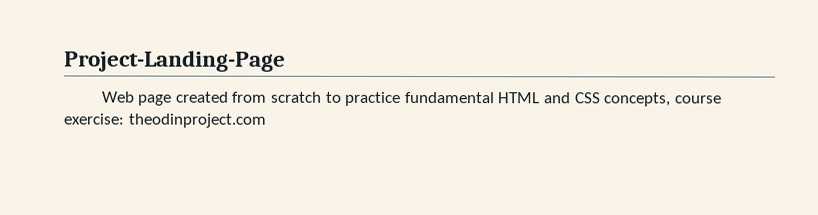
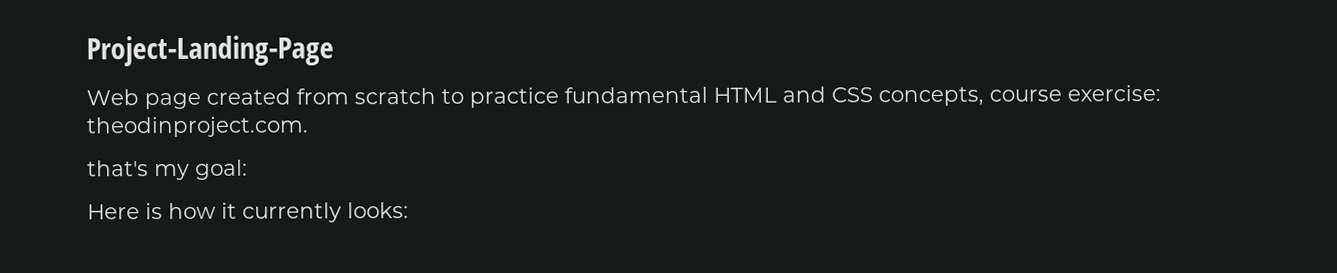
- Web page created from scratch to practice fundamental HTML and CSS concepts, course exercise: theodinproject.com
+ Web page created from scratch to practice fundamental HTML and CSS concepts, course exercise: theodinproject.com.
+ that's my goal:
+ Here is how it currently looks:

